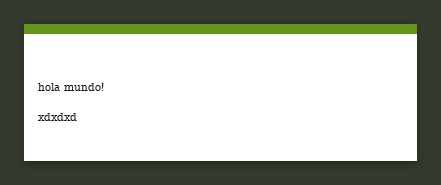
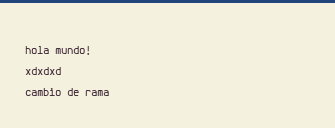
+ cambio de rama

